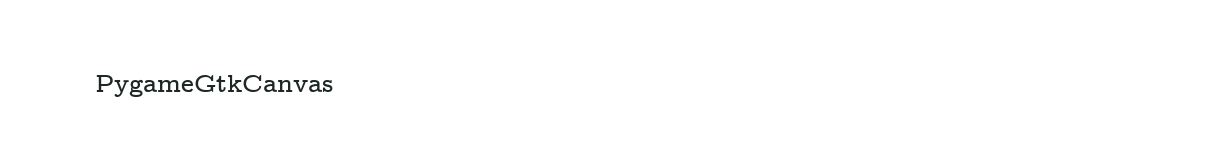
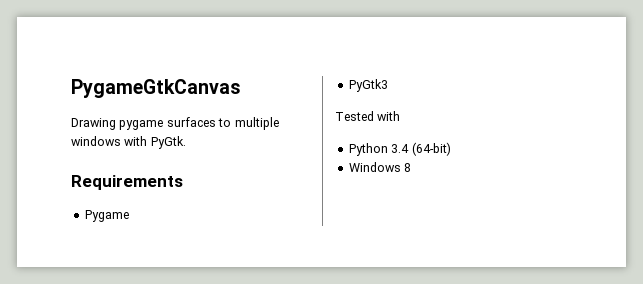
+ Drawing pygame surfaces to multiple windows with PyGtk.
+ Requirements
+ Pygame
+ PyGtk3
+ Tested with
+ Python 3.4 (64-bit)
+ Windows 8

